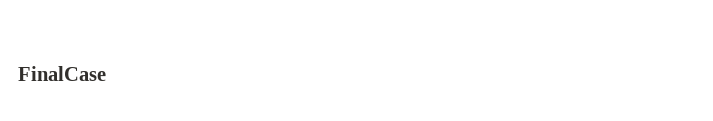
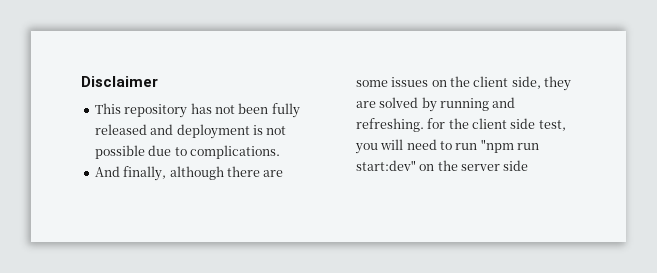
- FinalCase
+ Disclaimer
+ This repository has not been fully released and deployment is not possible due to complications.
+ And finally, although there are some issues on the client side, they are solved by running and refreshing. for the client side test, you will need to run "npm run start:dev" on the server side

